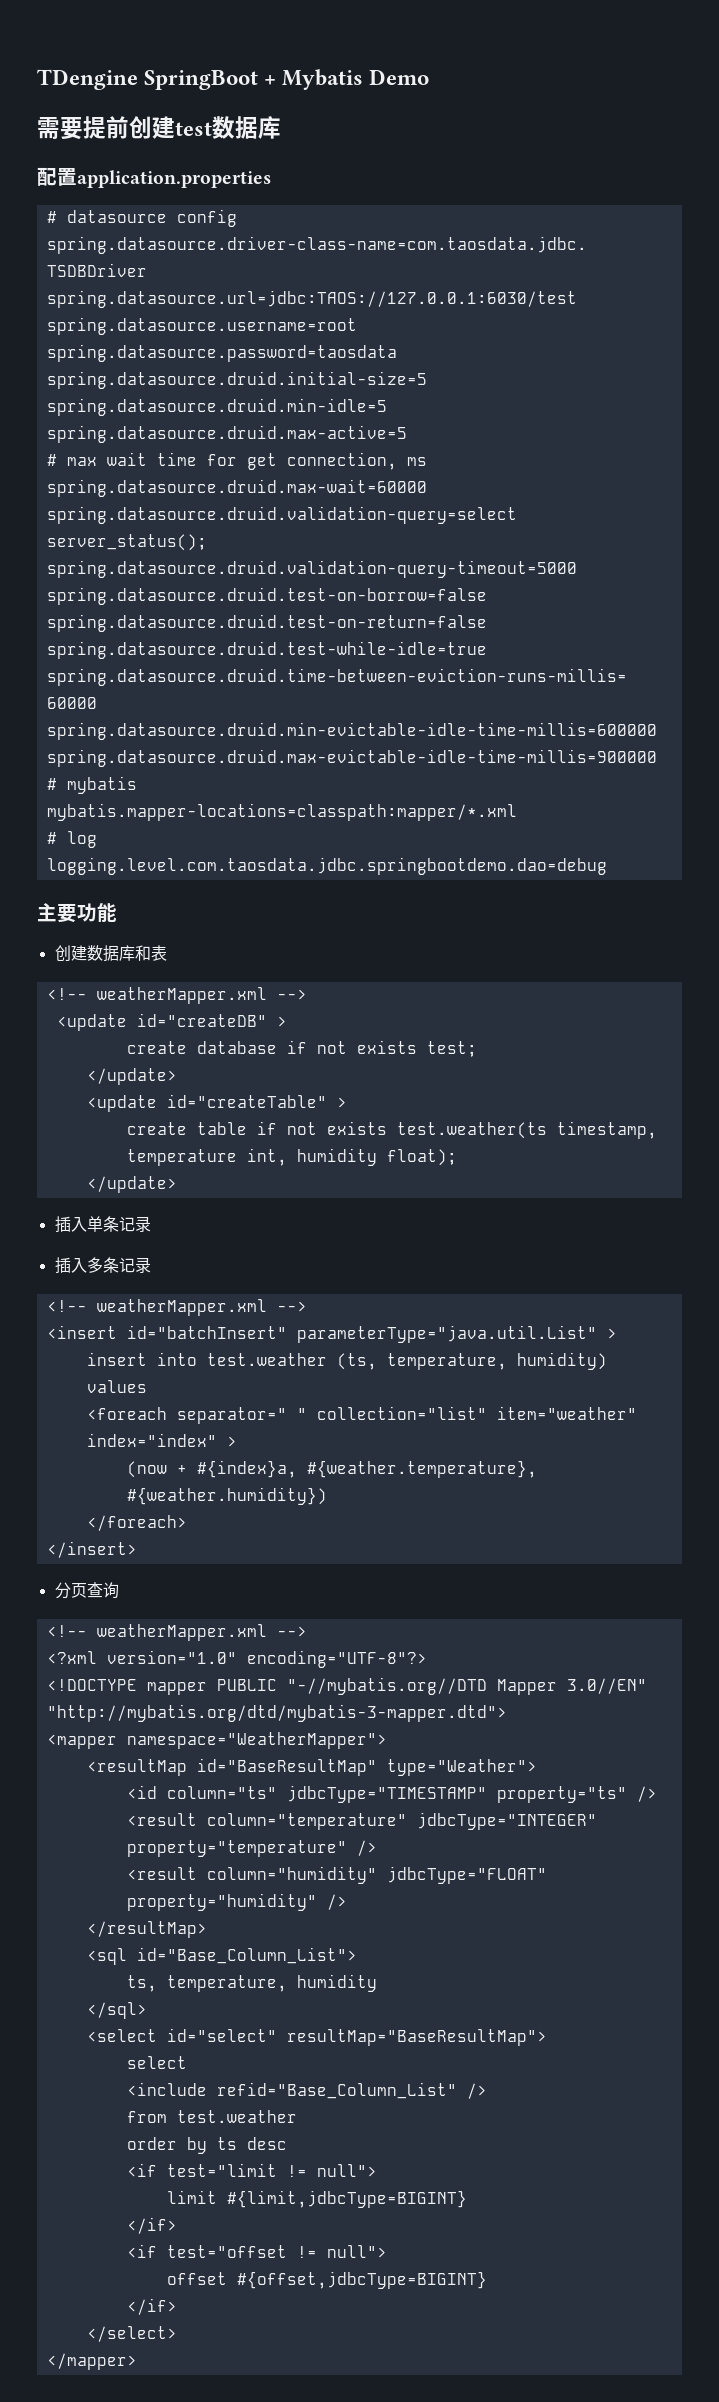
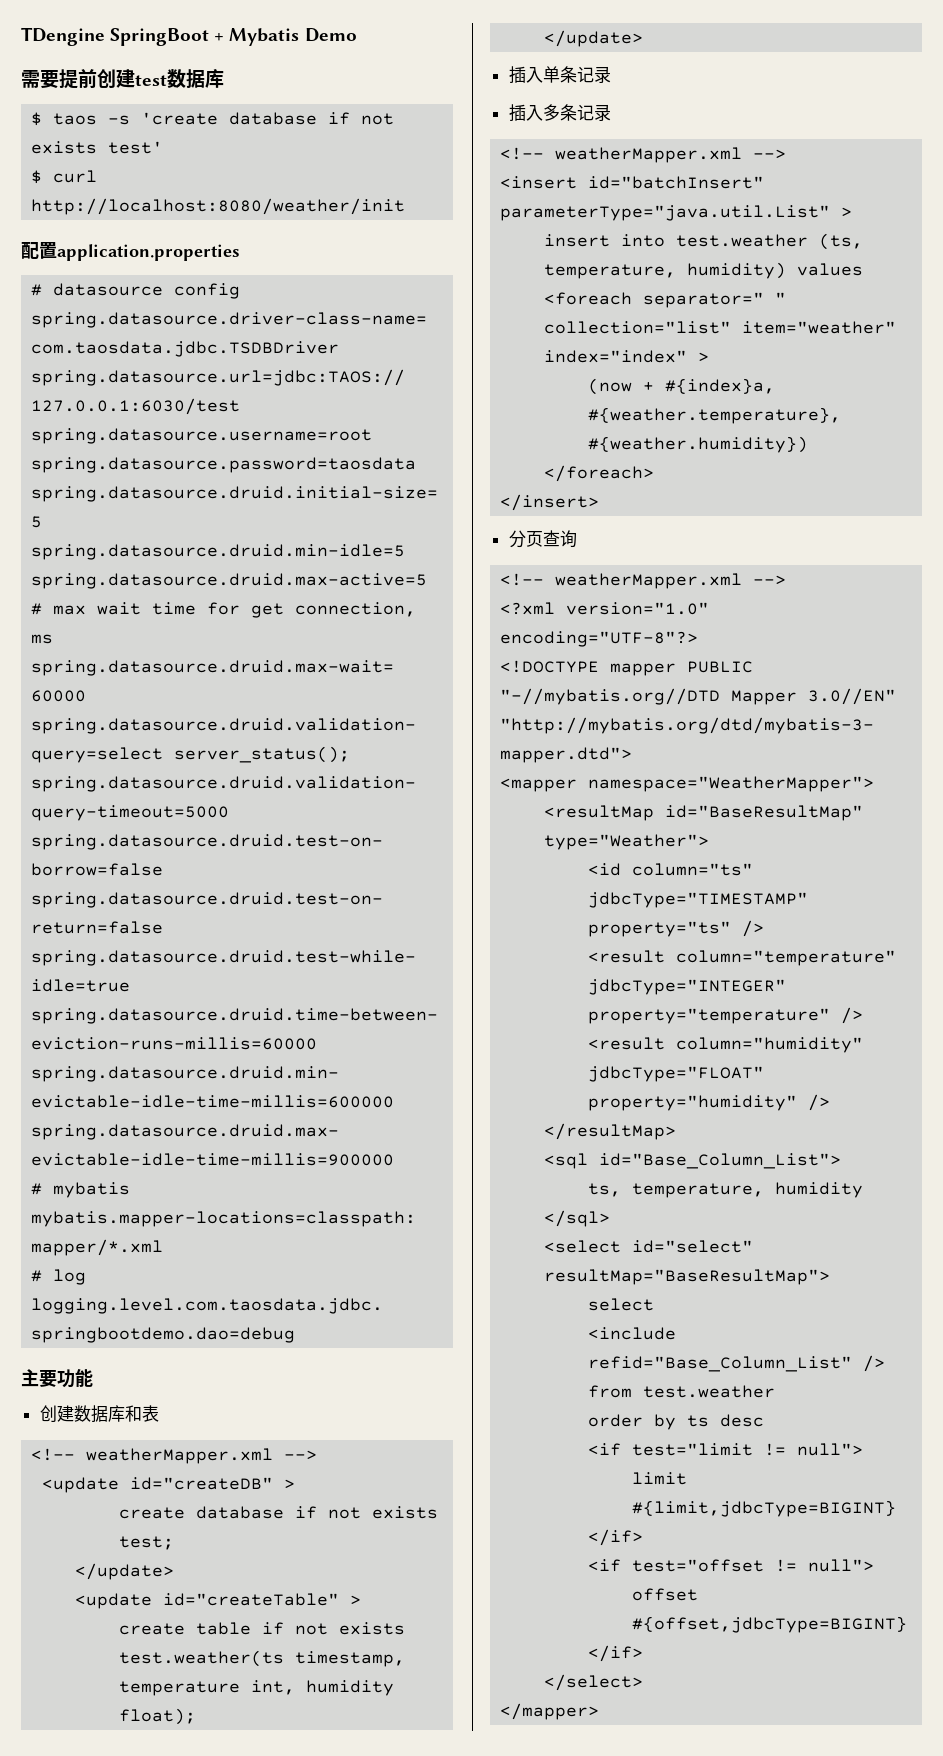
+ $ taos -s 'create database if not exists test'
+ $ curl http://localhost:8080/weather/init

